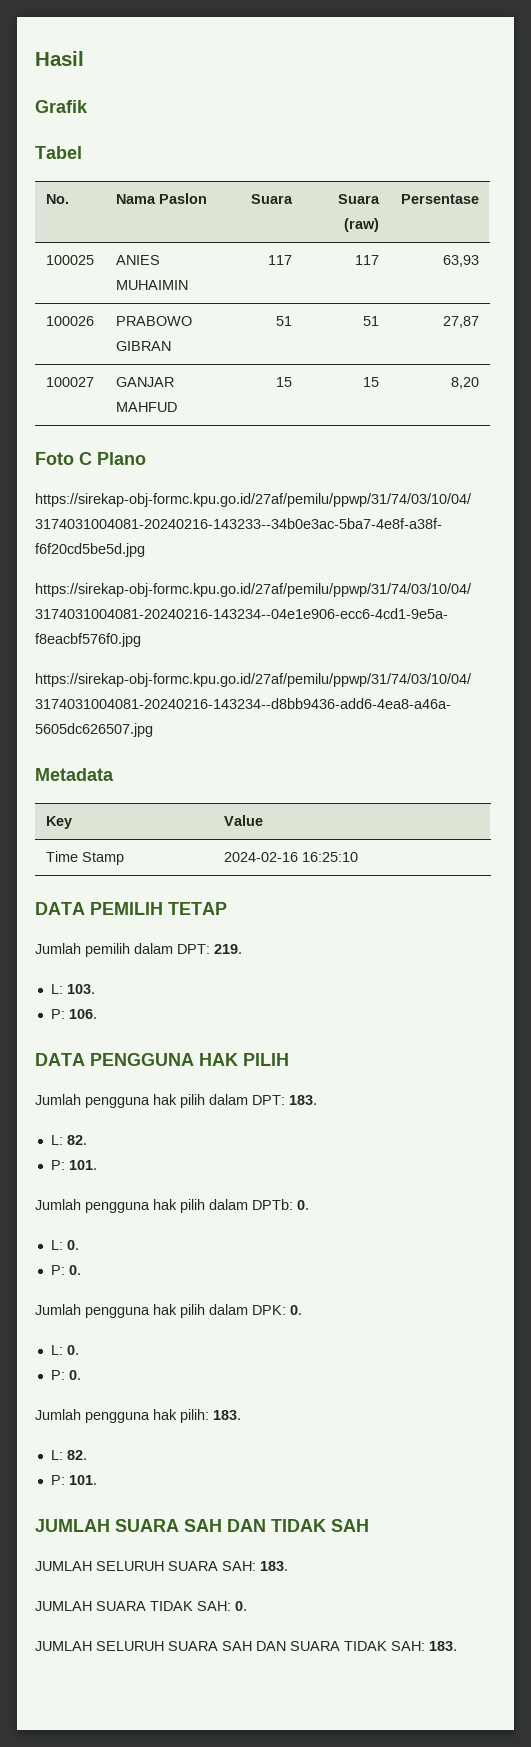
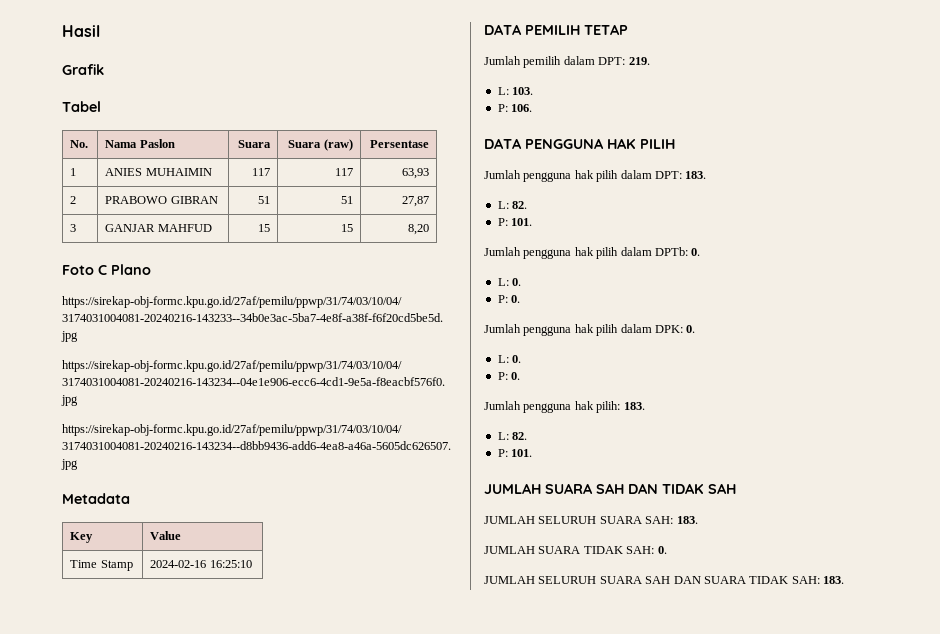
- 100025 | ANIES MUHAIMIN | 117 | 117 | 63,93
+ 1 | ANIES MUHAIMIN | 117 | 117 | 63,93
- 100026 | PRABOWO GIBRAN | 51 | 51 | 27,87
+ 2 | PRABOWO GIBRAN | 51 | 51 | 27,87
- 100027 | GANJAR MAHFUD | 15 | 15 | 8,20
+ 3 | GANJAR MAHFUD | 15 | 15 | 8,20

